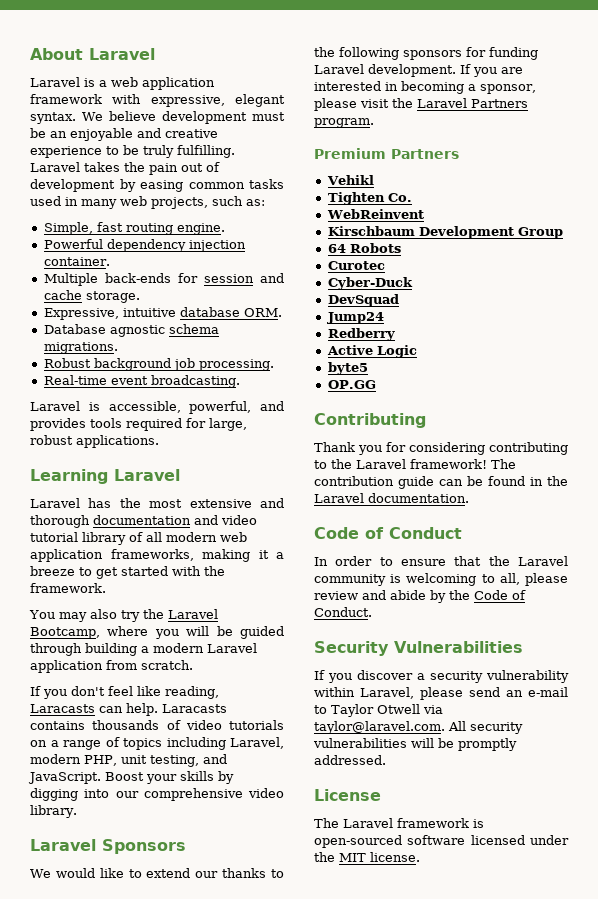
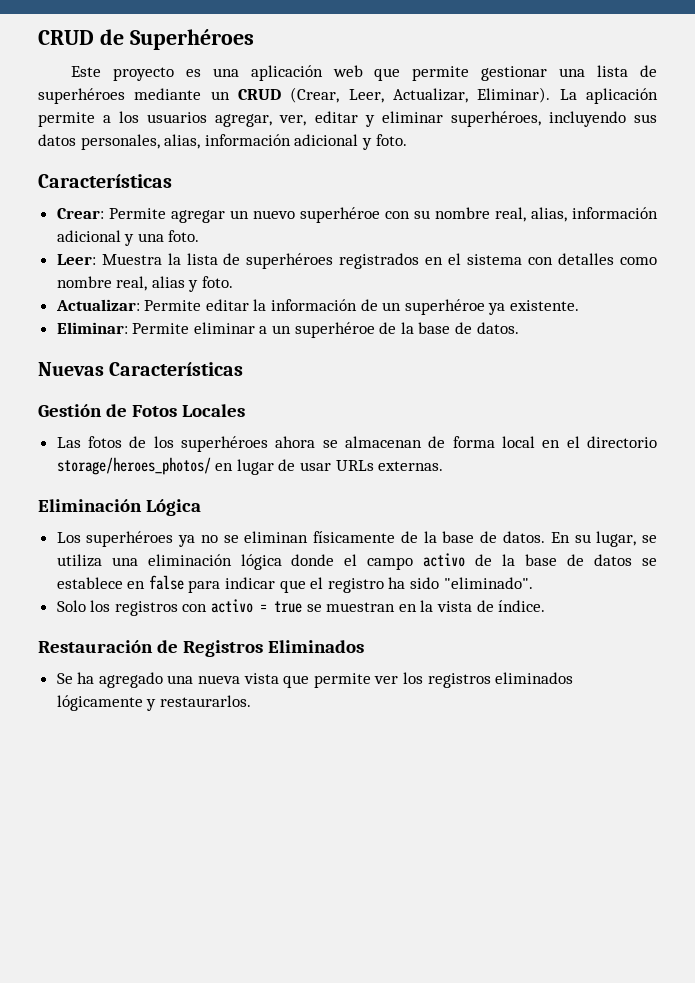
- About Laravel
- Laravel is a web application framework with expressive, elegant syntax. We believe development must be an enjoyable and creative experience to be truly fulfilling. Laravel takes the pain out of development by easing common tasks used in many web projects, such as:
- Simple, fast routing engine.
- Powerful dependency injection container.
- Multiple back-ends for session and cache storage.
- Expressive, intuitive database ORM.
- Database agnostic schema migrations.
- Robust background job processing.
- Real-time event broadcasting.
- Laravel is accessible, powerful, and provides tools required for large, robust applications.
- Learning Laravel
- Laravel has the most extensive and thorough documentation and video tutorial library of all modern web application frameworks, making it a breeze to get started with the framework.
- You may also try the Laravel Bootcamp, where you will be guided through building a modern Laravel application from scratch.
- If you don't feel like reading, Laracasts can help. Laracasts contains thousands of video tutorials on a range of topics including Laravel, modern PHP, unit testing, and JavaScript. Boost your skills by digging into our comprehensive video library.
- Laravel Sponsors
- We would like to extend our thanks to the following sponsors for funding Laravel development. If you are interested in becoming a sponsor, please visit the Laravel Partners program.
- Premium Partners
- Vehikl
- Tighten Co.
- WebReinvent
- Kirschbaum Development Group
- 64 Robots
- Curotec
- Cyber-Duck
- DevSquad
- Jump24
- Redberry
- Active Logic
- byte5
- OP.GG
- Contributing
- Thank you for considering contributing to the Laravel framework! The contribution guide can be found in the Laravel documentation.
- Code of Conduct
- In order to ensure that the Laravel community is welcoming to all, please review and abide by the Code of Conduct.
- Security Vulnerabilities
- If you discover a security vulnerability within Laravel, please send an e-mail to Taylor Otwell via taylor@laravel.com. All security vulnerabilities will be promptly addressed.
- License
- The Laravel framework is open-sourced software licensed under the MIT license.
+ CRUD de Superhéroes
+ Este proyecto es una aplicación web que permite gestionar una lista de superhéroes mediante un CRUD (Crear, Leer, Actualizar, Eliminar). La aplicación permite a los usuarios agregar, ver, editar y eliminar superhéroes, incluyendo sus datos personales, alias, información adicional y foto.
+ Características
+ Crear: Permite agregar un nuevo superhéroe con su nombre real, alias, información adicional y una foto.
+ Leer: Muestra la lista de superhéroes registrados en el sistema con detalles como nombre real, alias y foto.
+ Actualizar: Permite editar la información de un superhéroe ya existente.
+ Eliminar: Permite eliminar a un superhéroe de la base de datos.
+ Nuevas Características
+ Gestión de Fotos Locales
+ Las fotos de los superhéroes ahora se almacenan de forma local en el directorio storage/heroes_photos/ en lugar de usar URLs externas.
+ Eliminación Lógica
+ Los superhéroes ya no se eliminan físicamente de la base de datos. En su lugar, se utiliza una eliminación lógica donde el campo activo de la base de datos se establece en false para indicar que el registro ha sido "eliminado".
+ Solo los registros con activo = true se muestran en la vista de índice.
+ Restauración de Registros Eliminados
+ Se ha agregado una nueva vista que permite ver los registros eliminados lógicamente y restaurarlos.

